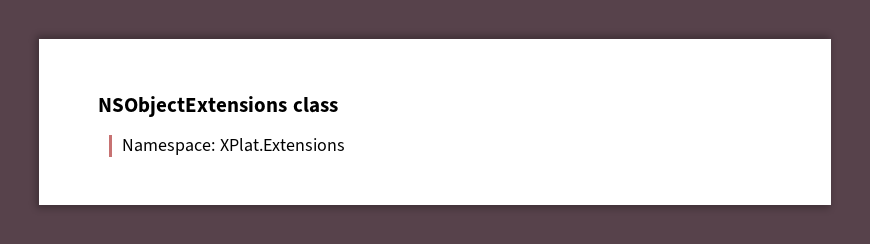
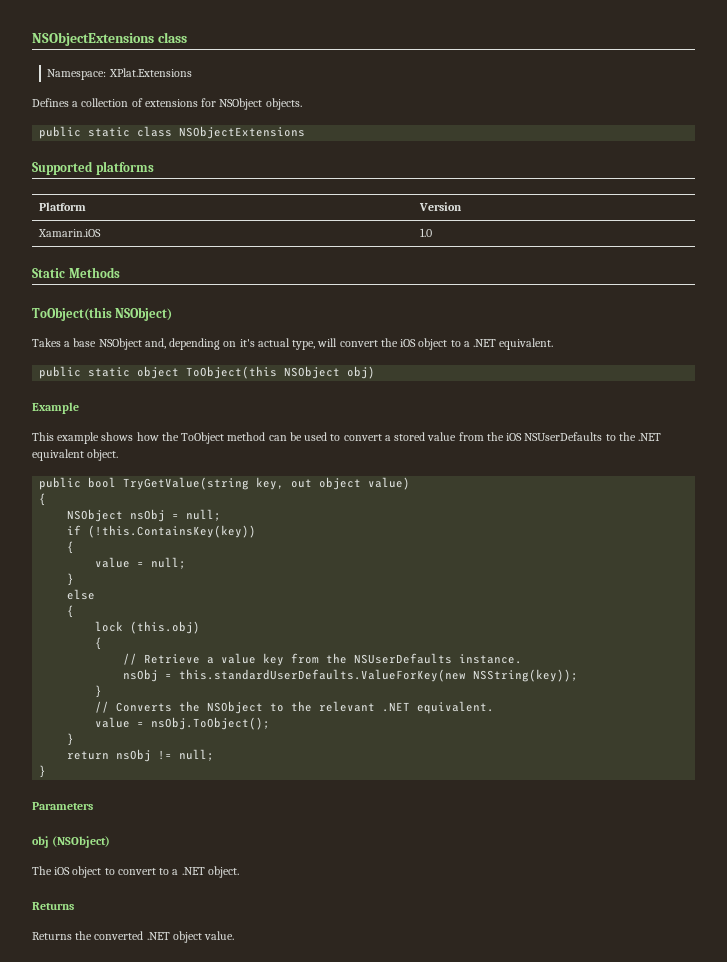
+ Defines a collection of extensions for NSObject objects.
+ public static class NSObjectExtensions
+ Supported platforms
+ Platform | Version
+ Xamarin.iOS | 1.0
+ Static Methods
+ ToObject(this NSObject)
+ Takes a base NSObject and, depending on it's actual type, will convert the iOS object to a .NET equivalent.
+ public static object ToObject(this NSObject obj)
+ Example
+ This example shows how the ToObject method can be used to convert a stored value from the iOS NSUserDefaults to the .NET equivalent object.
+ public bool TryGetValue(string key, out object value)
+ {
+ NSObject nsObj = null;
+ if (!this.ContainsKey(key))
+ {
+ value = null;
+ }
+ else
+ {
+ lock (this.obj)
+ {
+ // Retrieve a value key from the NSUserDefaults instance.
+ nsObj = this.standardUserDefaults.ValueForKey(new NSString(key));
+ }
+ // Converts the NSObject to the relevant .NET equivalent.
+ value = nsObj.ToObject();
+ }
+ return nsObj != null;
+ }
+ Parameters
+ obj (NSObject)
+ The iOS object to convert to a .NET object.
+ Returns
+ Returns the converted .NET object value.

